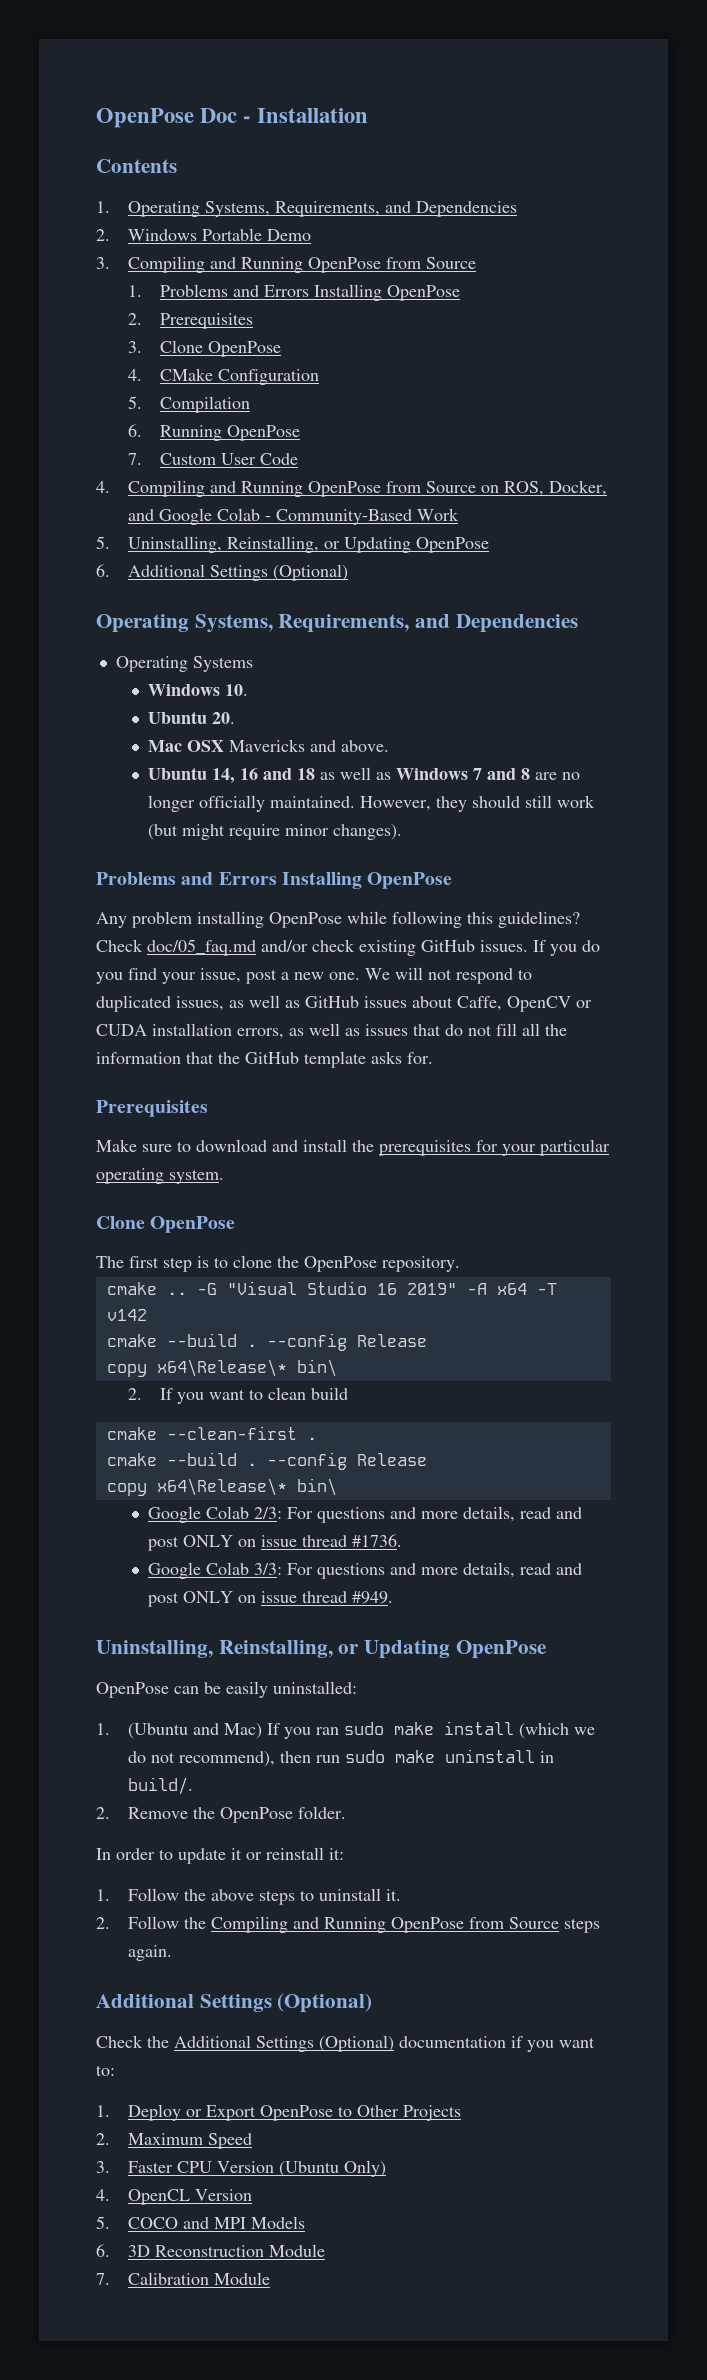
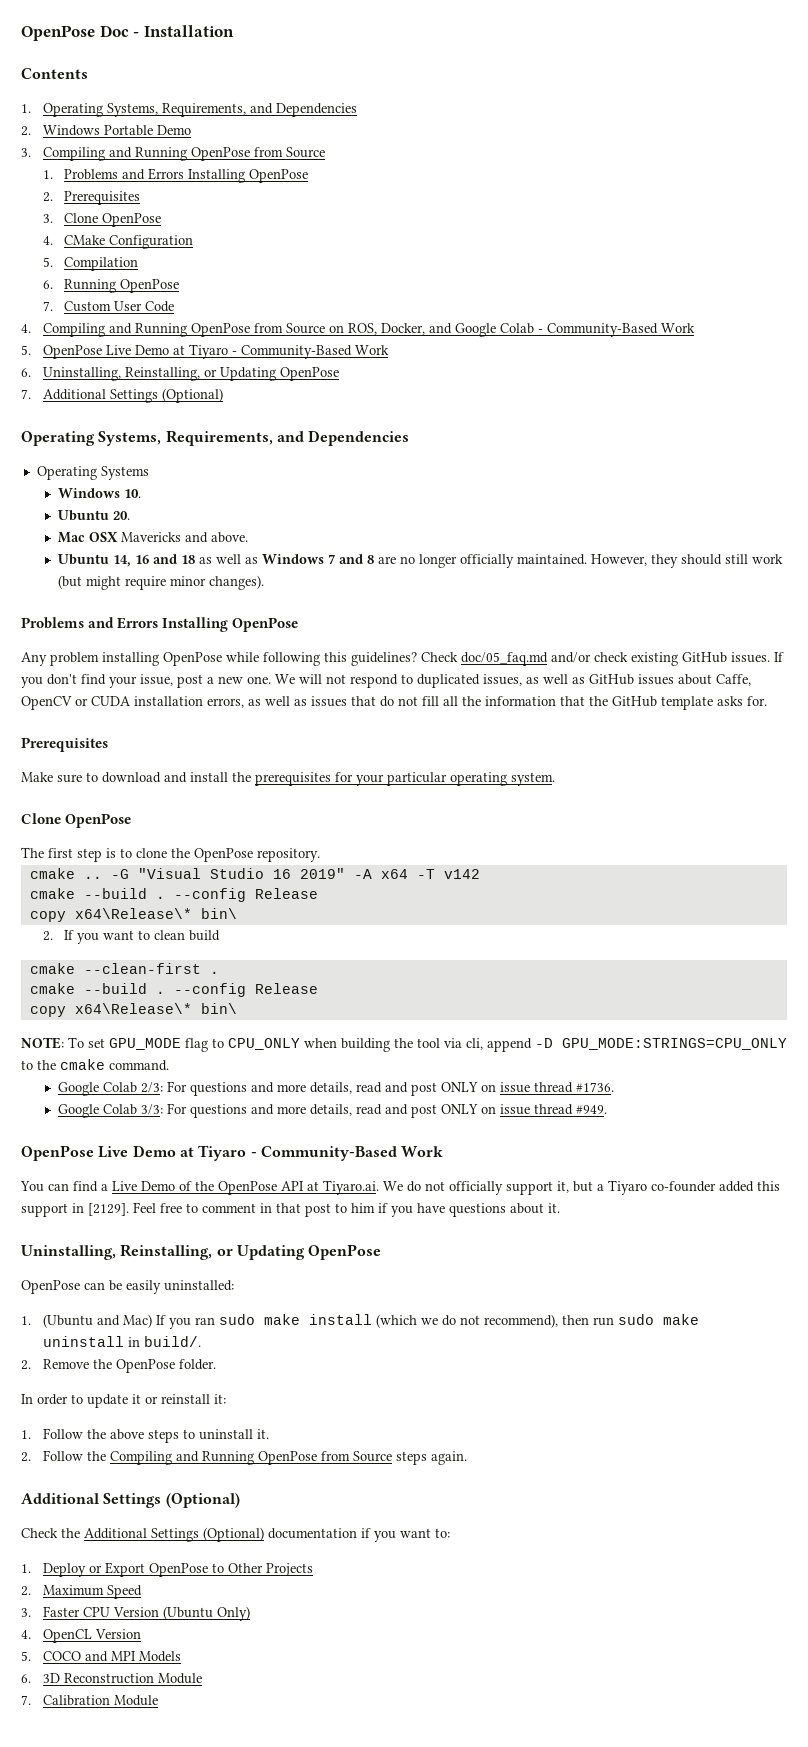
- 5. Uninstalling, Reinstalling, or Updating OpenPose
- 6. Additional Settings (Optional)
+ 5. OpenPose Live Demo at Tiyaro - Community-Based Work
+ 6. Uninstalling, Reinstalling, or Updating OpenPose
+ 7. Additional Settings (Optional)
- If you do you find your issue, post a new one.
+ If you don't find your issue, post a new one.
+ NOTE: To set GPU_MODE flag to CPU_ONLY when building the tool via cli, append -D GPU_MODE:STRINGS=CPU_ONLY to the cmake command.
  Google Colab 3/3: For questions and more details, read and post ONLY on issue thread #949.
+ OpenPose Live Demo at Tiyaro - Community-Based Work
+ You can find a Live Demo of the OpenPose API at Tiyaro.ai. We do not officially support it, but a Tiyaro co-founder added this support in [2129]. Feel free to comment in that post to him if you have questions about it.

